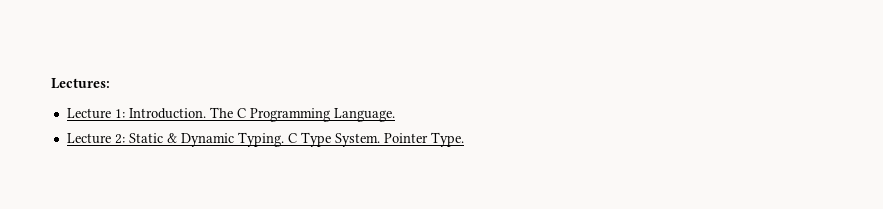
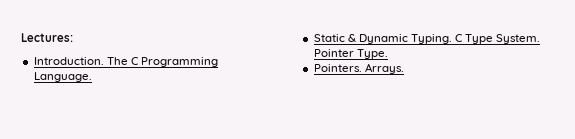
- Lecture 1: Introduction.
+ Introduction.
- Lecture 2: Static & Dynamic Typing.
+ Static & Dynamic Typing.
+ Pointers. Arrays.

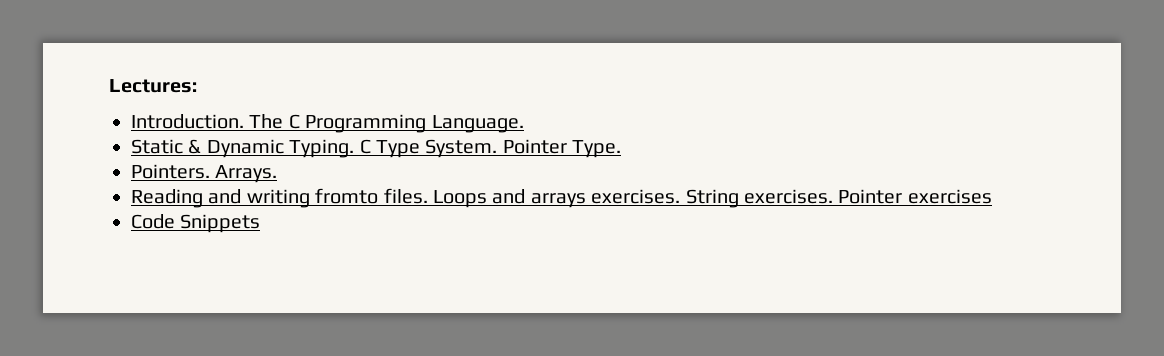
+ Reading and writing fromto files. Loops and arrays exercises. String exercises. Pointer exercises
+ Code Snippets

